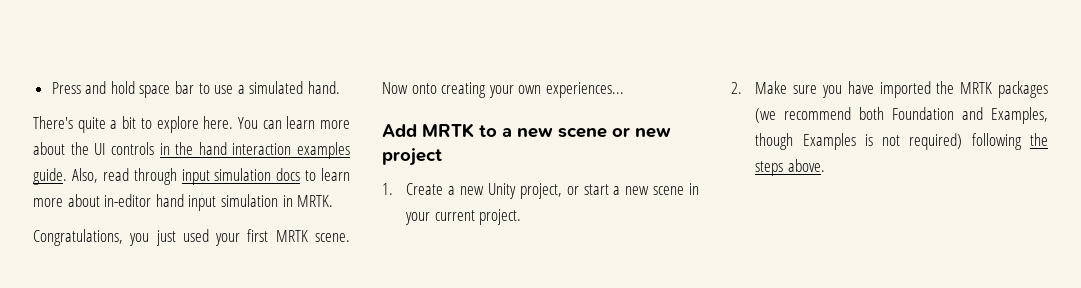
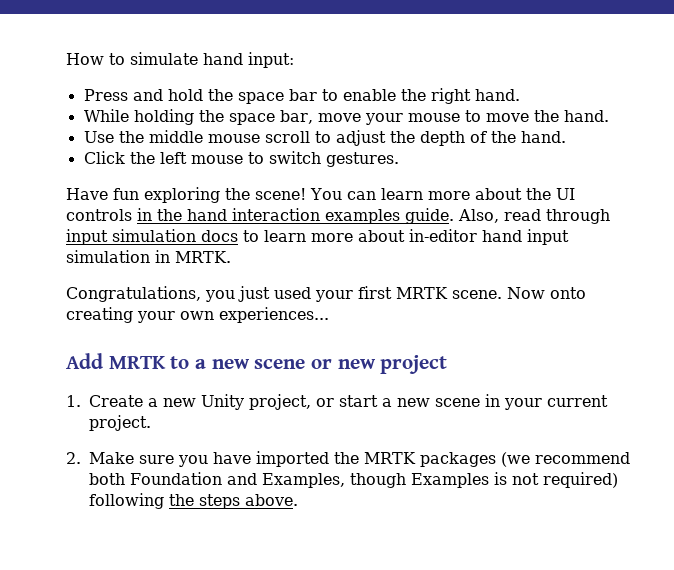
+ How to simulate hand input:
- Press and hold space bar to use a simulated hand.
- There's quite a bit to explore here.
+ Press and hold the space bar to enable the right hand.
+ While holding the space bar, move your mouse to move the hand.
+ Use the middle mouse scroll to adjust the depth of the hand.
+ Click the left mouse to switch gestures.
+ Have fun exploring the scene!

